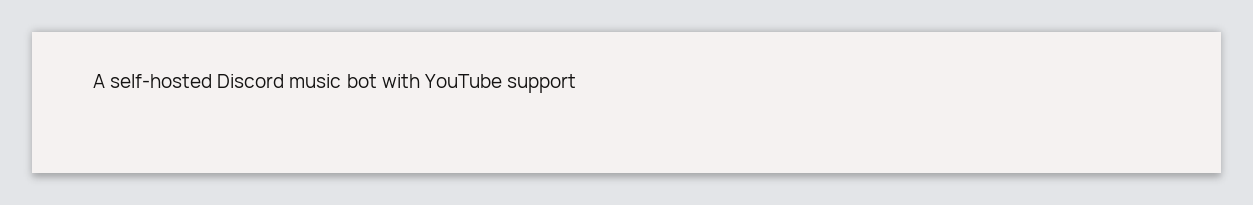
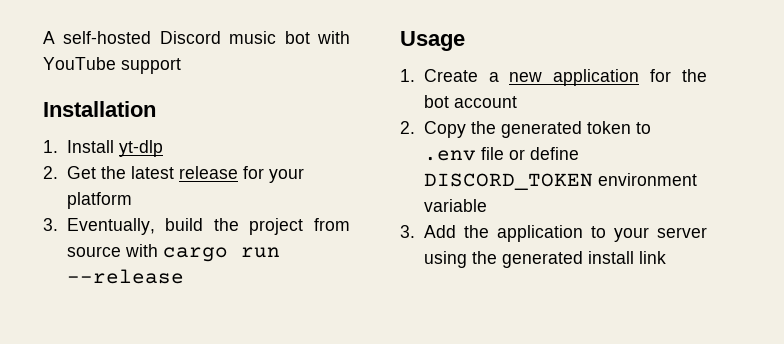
+ Installation
+ 1. Install yt-dlp
+ 2. Get the latest release for your platform
+ 3. Eventually, build the project from source with cargo run --release
+ Usage
+ 1. Create a new application for the bot account
+ 2. Copy the generated token to .env file or define DISCORD_TOKEN environment variable
+ 3. Add the application to your server using the generated install link

